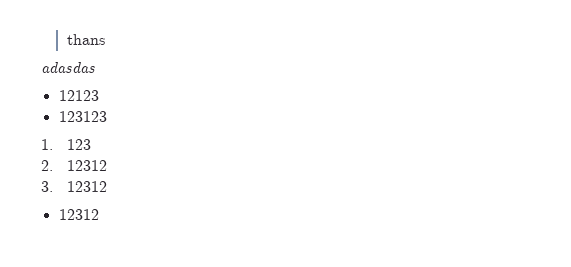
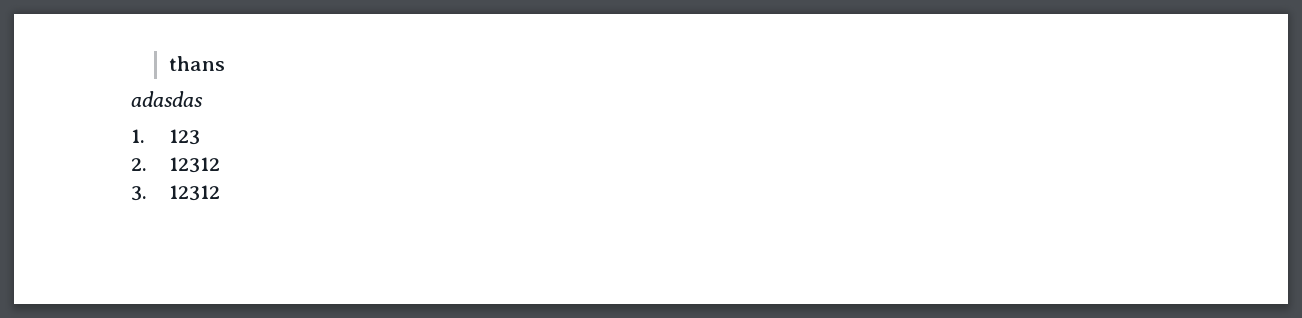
- 12123
- 123123
  3. 12312
- 12312

